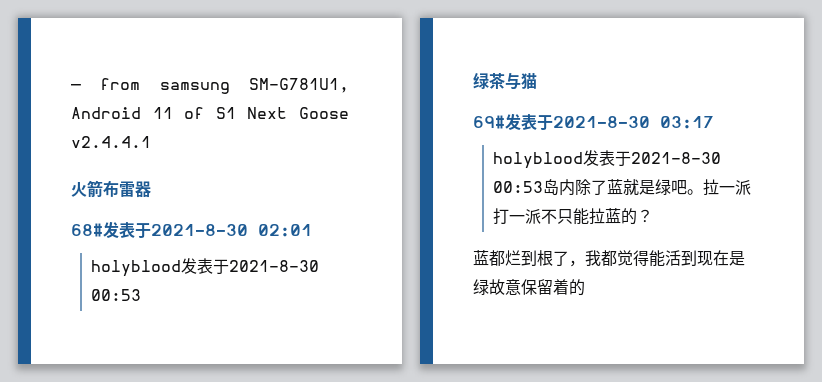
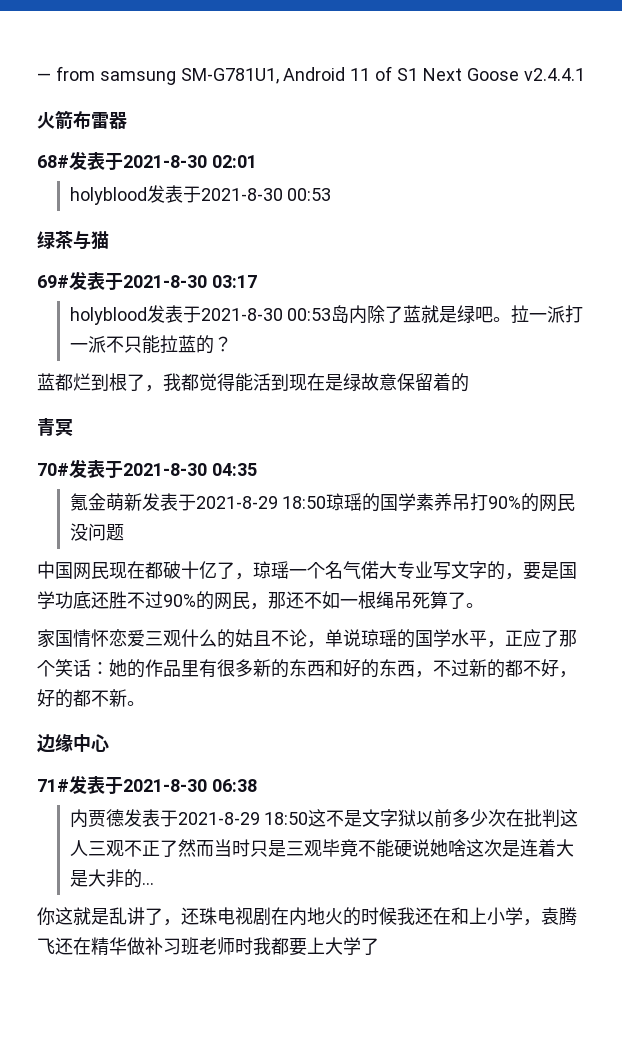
+ 青冥
+ 70#发表于2021-8-30 04:35
+ 氪金萌新发表于2021-8-29 18:50琼瑶的国学素养吊打90%的网民没问题
+ 中国网民现在都破十亿了，琼瑶一个名气偌大专业写文字的，要是国学功底还胜不过90%的网民，那还不如一根绳吊死算了。
+ 家国情怀恋爱三观什么的姑且不论，单说琼瑶的国学水平，正应了那个笑话：她的作品里有很多新的东西和好的东西，不过新的都不好，好的都不新。
+ 边缘中心
+ 71#发表于2021-8-30 06:38
+ 内贾德发表于2021-8-29 18:50这不是文字狱以前多少次在批判这人三观不正了然而当时只是三观毕竟不能硬说她啥这次是连着大是大非的...
+ 你这就是乱讲了，还珠电视剧在内地火的时候我还在和上小学，袁腾飞还在精华做补习班老师时我都要上大学了

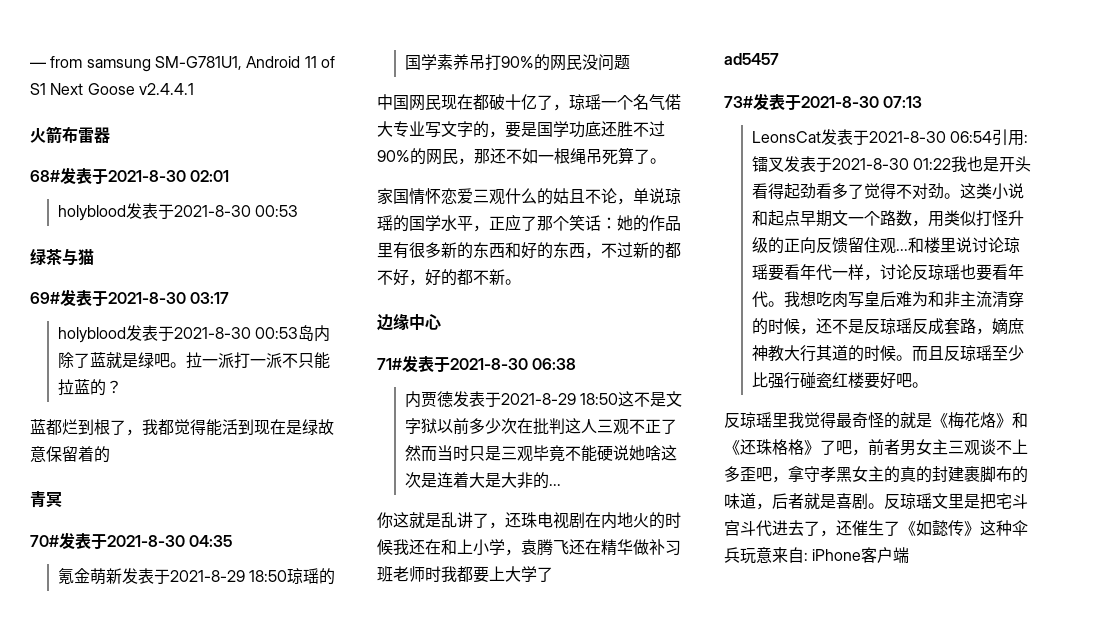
+ ad5457
+ 73#发表于2021-8-30 07:13
+ LeonsCat发表于2021-8-30 06:54引用:镭叉发表于2021-8-30 01:22我也是开头看得起劲看多了觉得不对劲。这类小说和起点早期文一个路数，用类似打怪升级的正向反馈留住观...和楼里说讨论琼瑶要看年代一样，讨论反琼瑶也要看年代。我想吃肉写皇后难为和非主流清穿的时候，还不是反琼瑶反成套路，嫡庶神教大行其道的时候。而且反琼瑶至少比强行碰瓷红楼要好吧。
+ 反琼瑶里我觉得最奇怪的就是《梅花烙》和《还珠格格》了吧，前者男女主三观谈不上多歪吧，拿守孝黑女主的真的封建裹脚布的味道，后者就是喜剧。反琼瑶文里是把宅斗宫斗代进去了，还催生了《如懿传》这种伞兵玩意来自: iPhone客户端

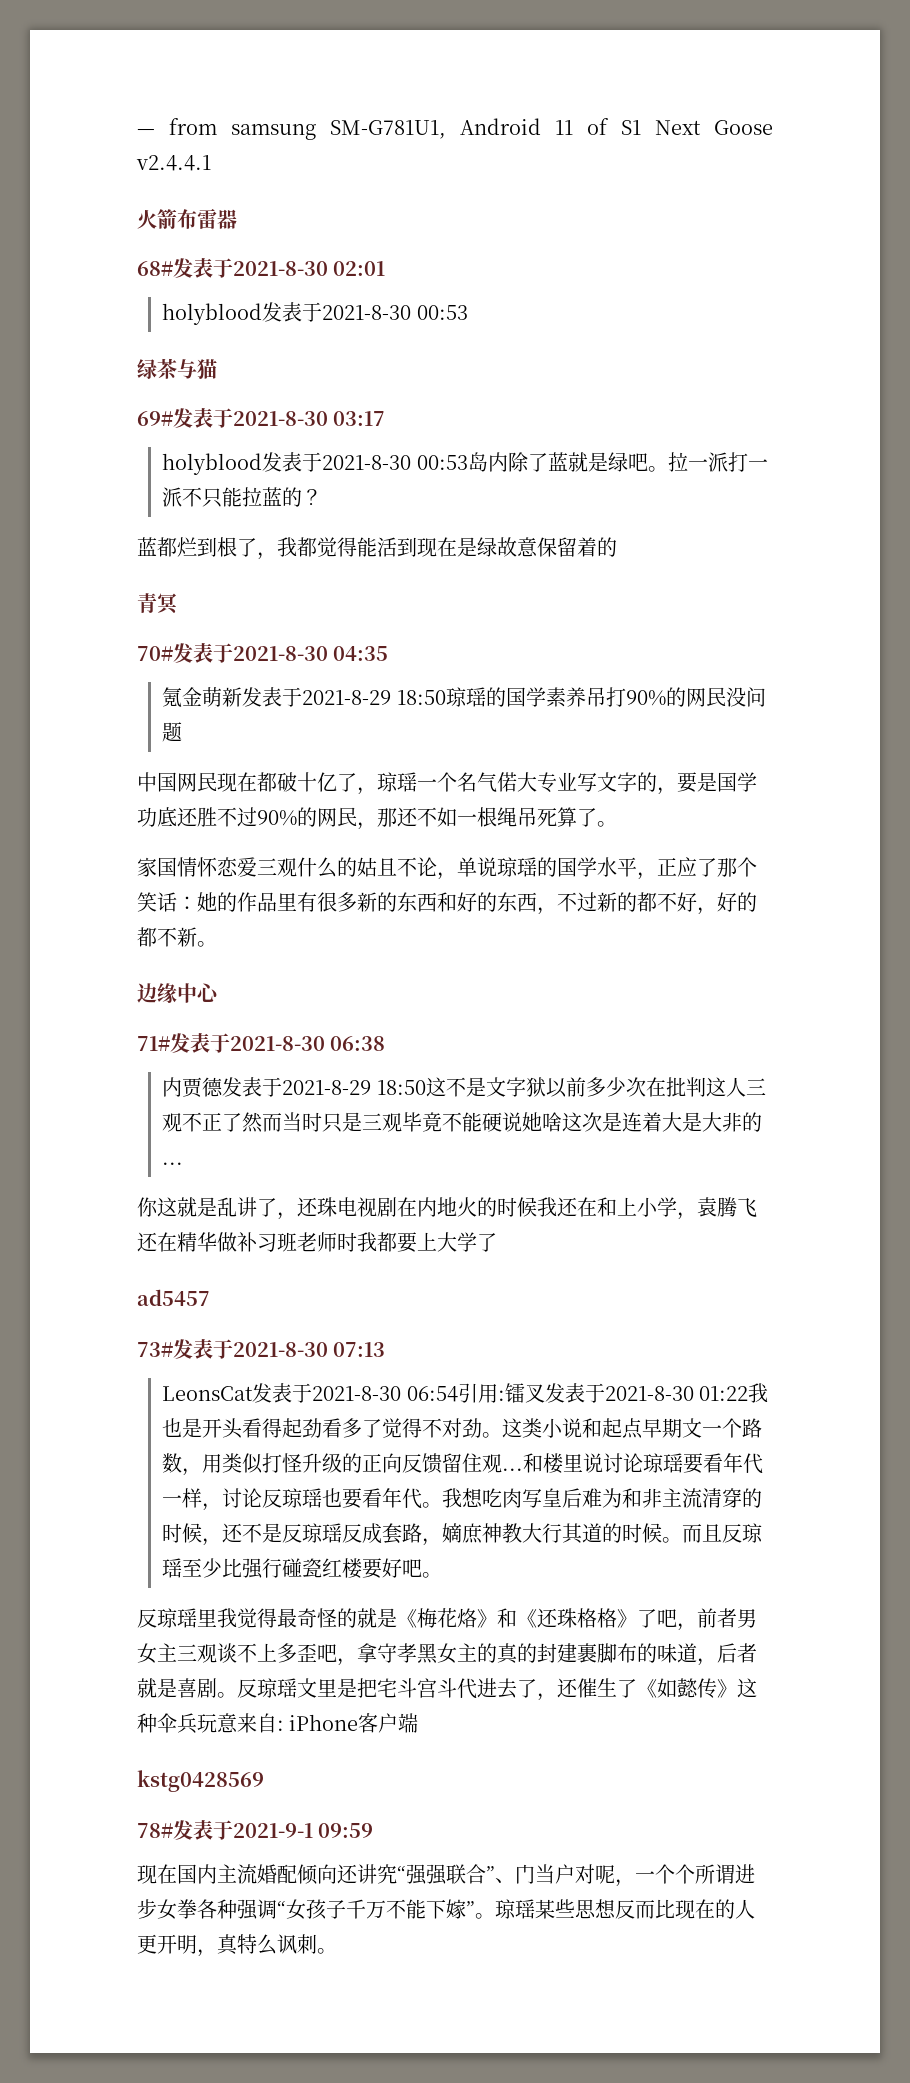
+ kstg0428569
+ 78#发表于2021-9-1 09:59
+ 现在国内主流婚配倾向还讲究“强强联合”、门当户对呢，一个个所谓进步女拳各种强调“女孩子千万不能下嫁”。琼瑶某些思想反而比现在的人更开明，真特么讽刺。

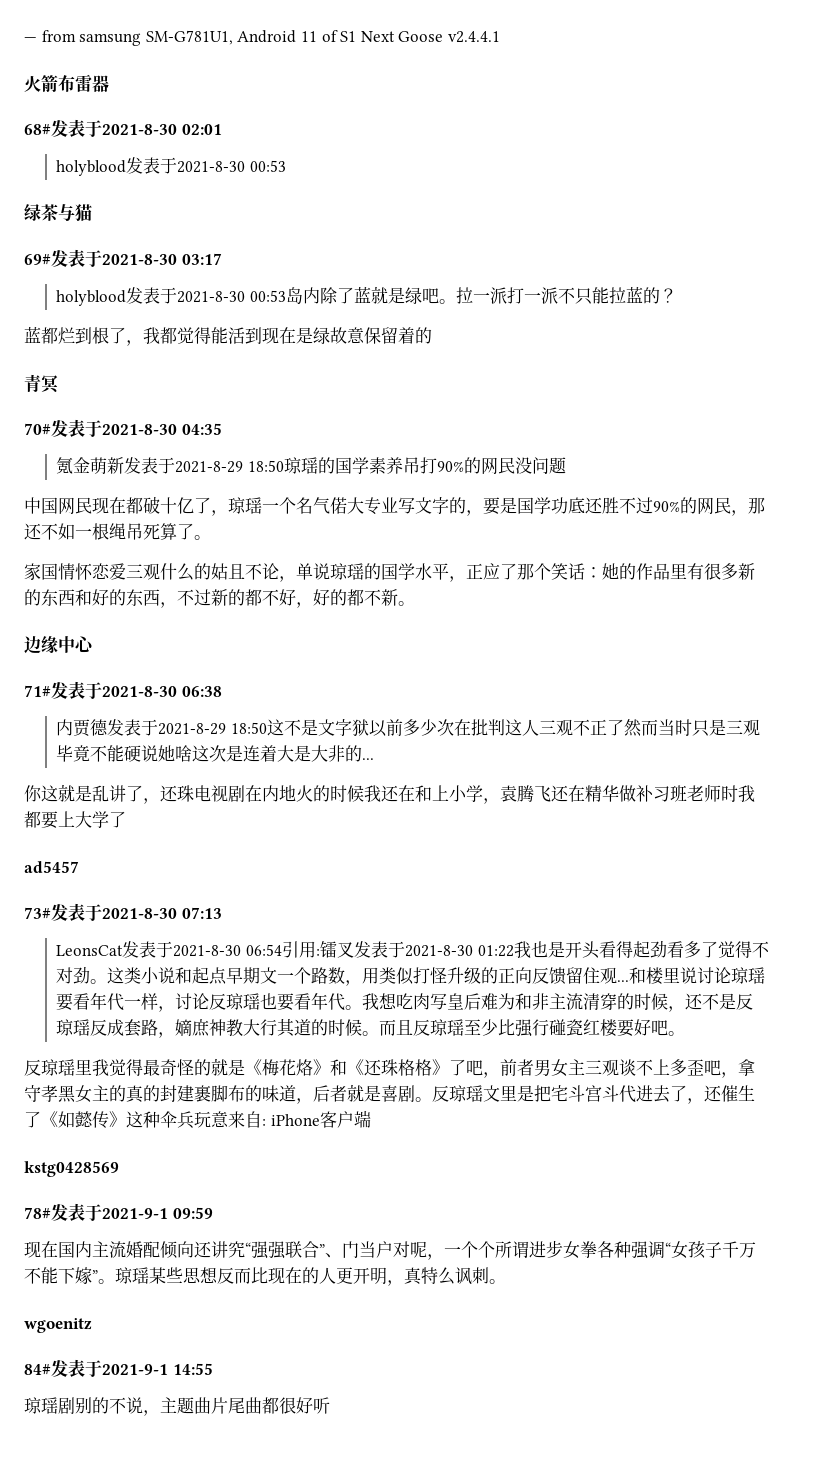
+ wgoenitz
+ 84#发表于2021-9-1 14:55
+ 琼瑶剧别的不说，主题曲片尾曲都很好听

